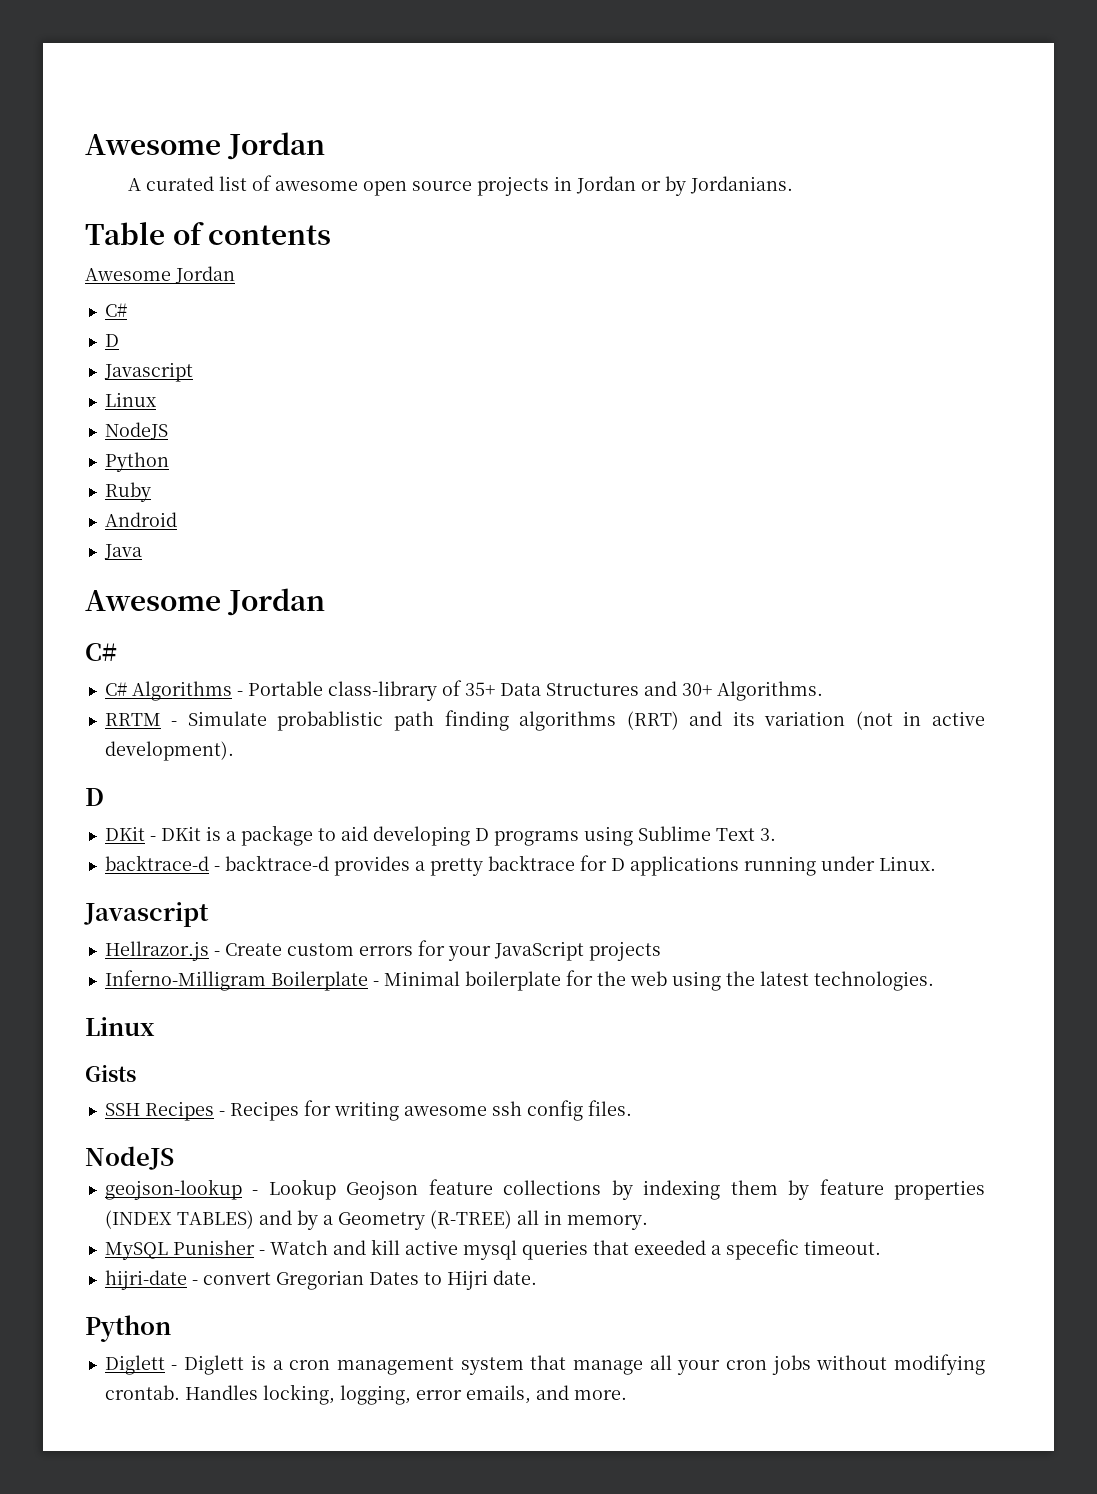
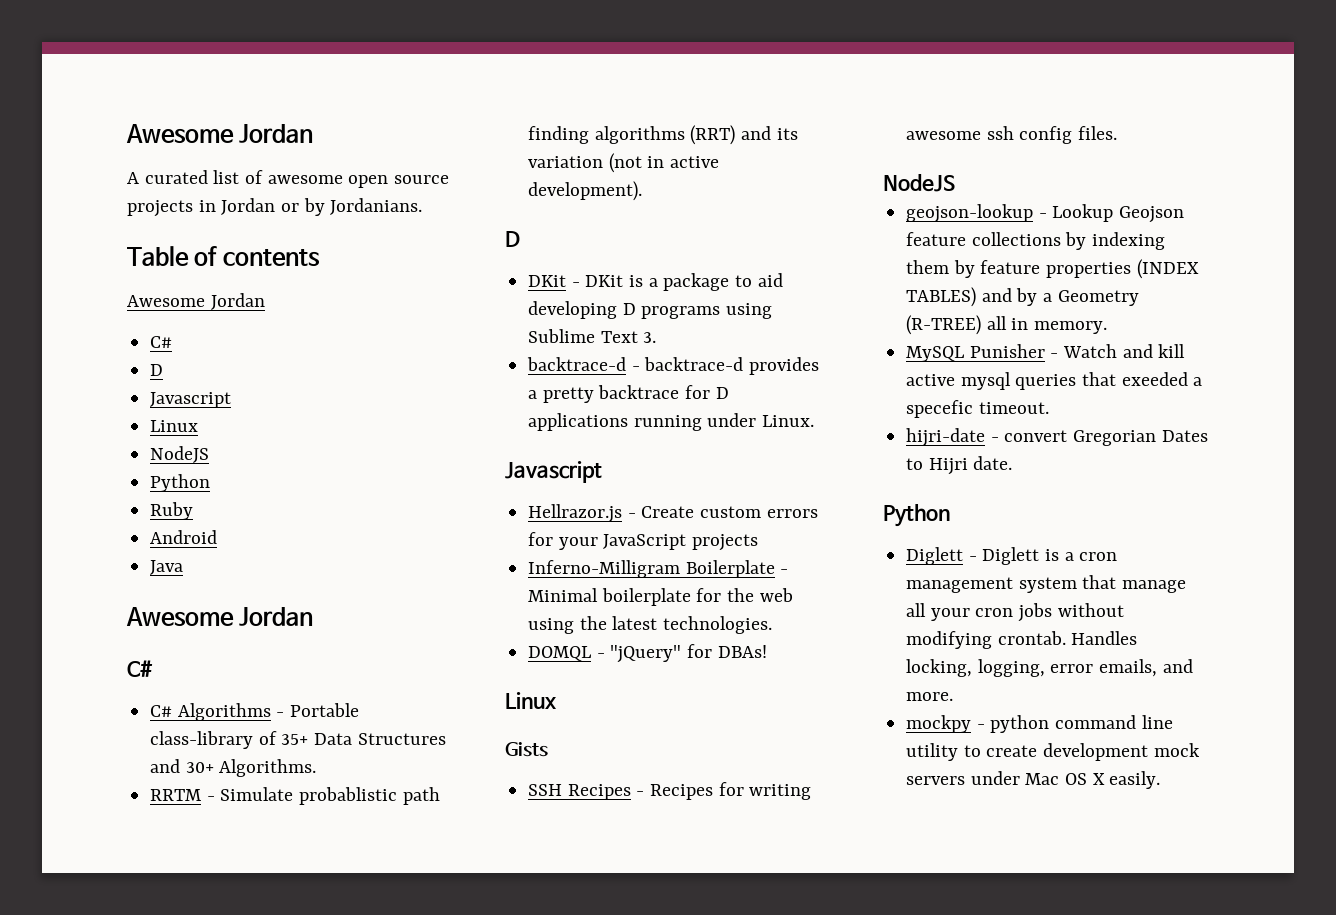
+ DOMQL - "jQuery" for DBAs!
+ mockpy - python command line utility to create development mock servers under Mac OS X easily.

